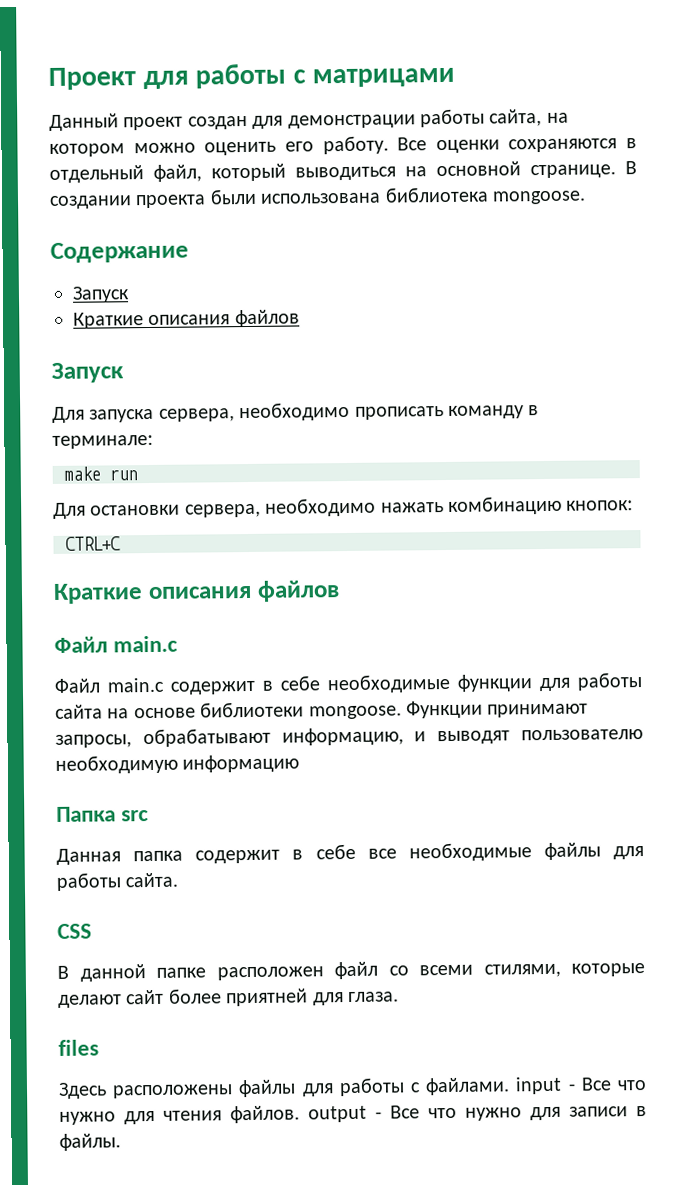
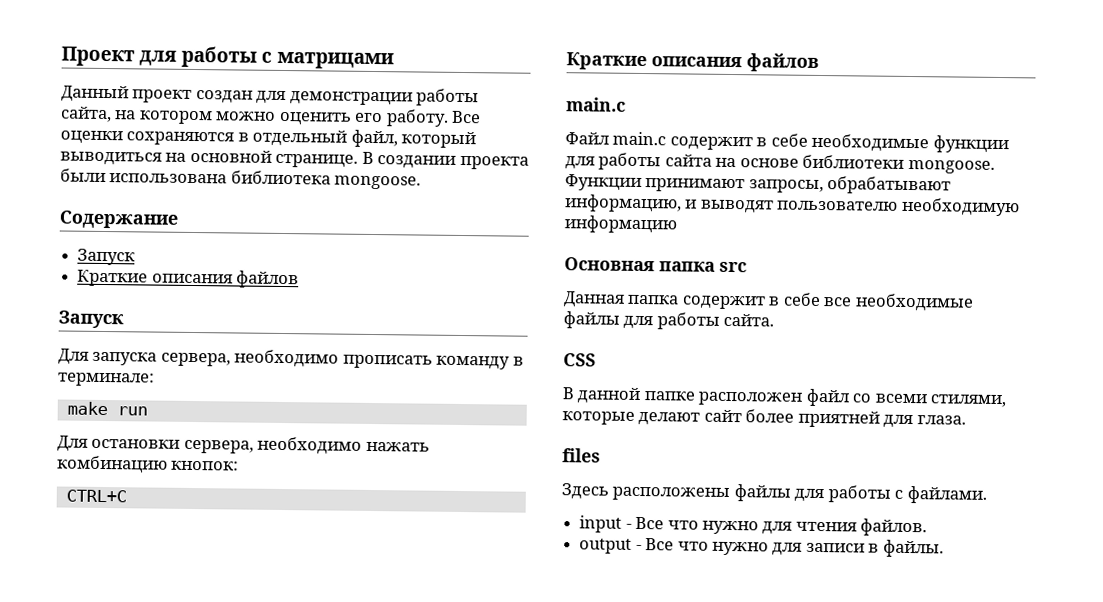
  CTRL+C
  Краткие описания файлов
- Файл main.c
+ main.c
- Папка src
+ Основная папка src
- Здесь расположены файлы для работы с файлами. input - Все что нужно для чтения файлов. output - Все что нужно для записи в файлы.
+ Здесь расположены файлы для работы с файлами.
+ input - Все что нужно для чтения файлов.
+ output - Все что нужно для записи в файлы.

